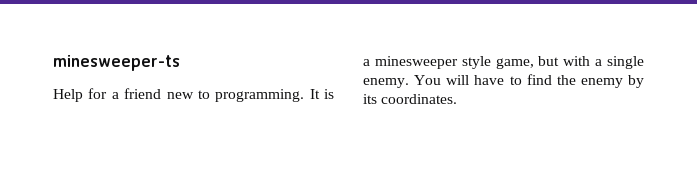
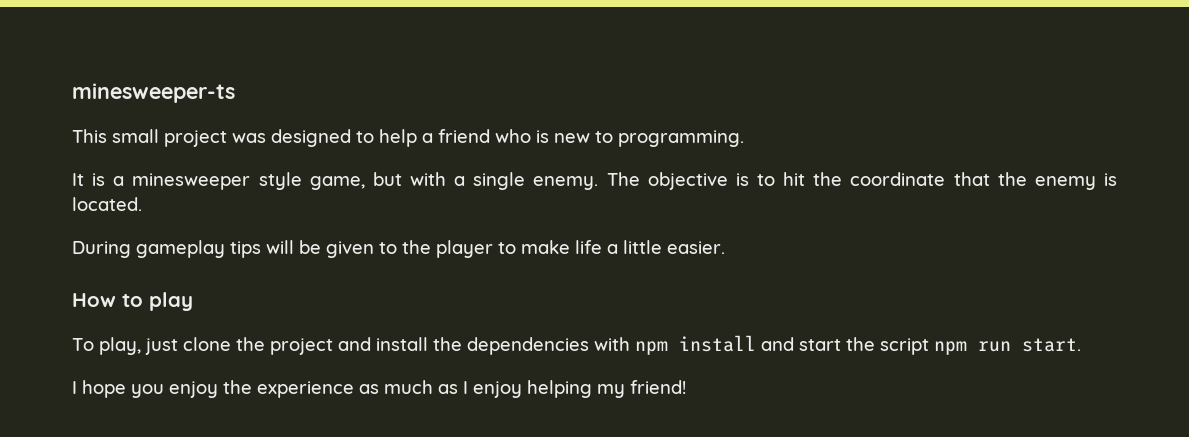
- Help for a friend new to programming. It is a minesweeper style game, but with a single enemy.
+ This small project was designed to help a friend who is new to programming.
+ It is a minesweeper style game, but with a single enemy.
- You will have to find the enemy by its coordinates.
+ The objective is to hit the coordinate that the enemy is located.
+ During gameplay tips will be given to the player to make life a little easier.
+ How to play
+ To play, just clone the project and install the dependencies with npm install and start the script npm run start.
+ I hope you enjoy the experience as much as I enjoy helping my friend!

